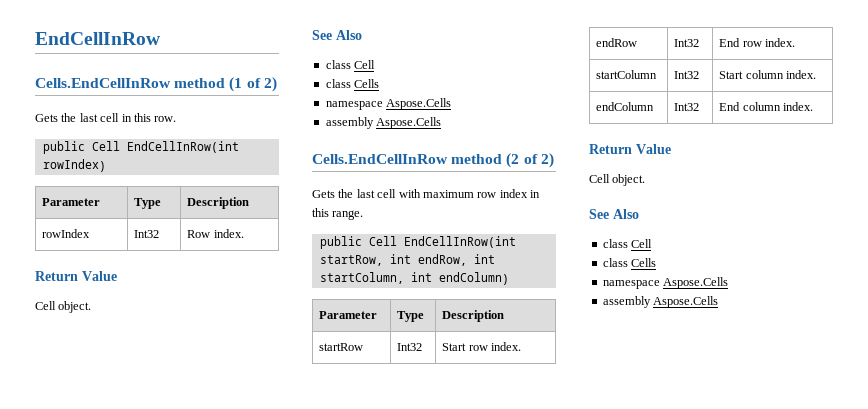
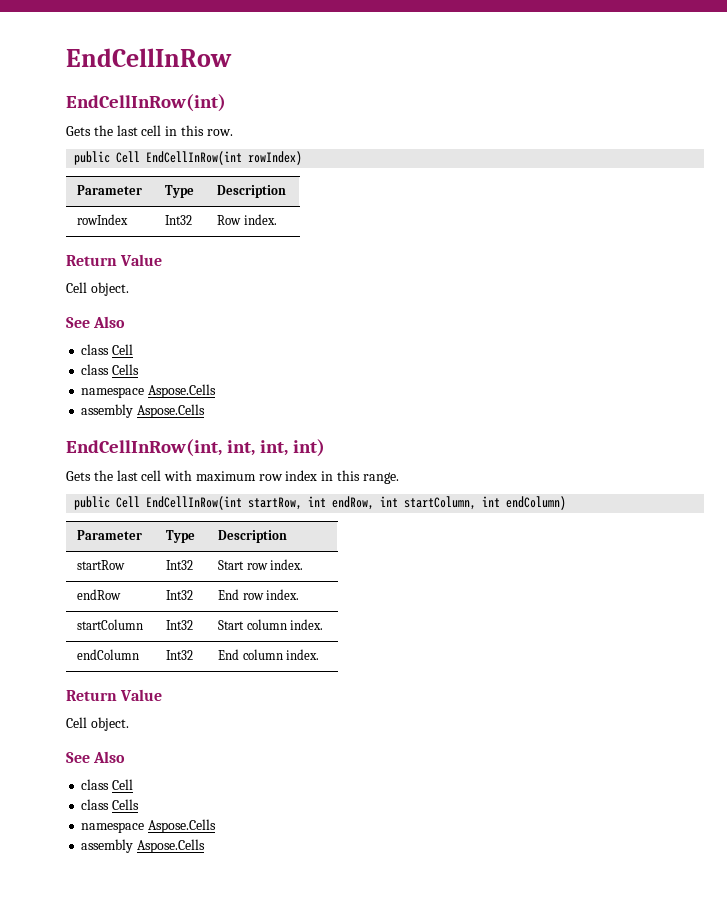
- Cells.EndCellInRow method (1 of 2)
+ EndCellInRow(int)
- Cells.EndCellInRow method (2 of 2)
+ EndCellInRow(int, int, int, int)

